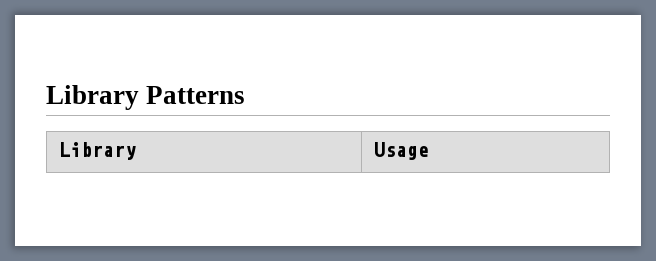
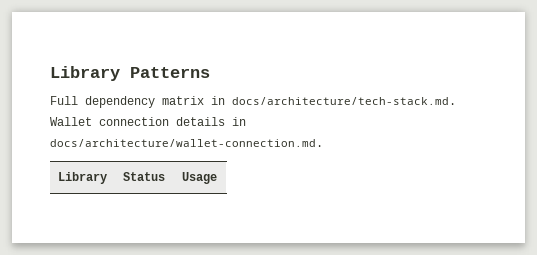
- Library | Usage
+ Full dependency matrix in docs/architecture/tech-stack.md. Wallet connection details in docs/architecture/wallet-connection.md.
+ Library | Status | Usage

